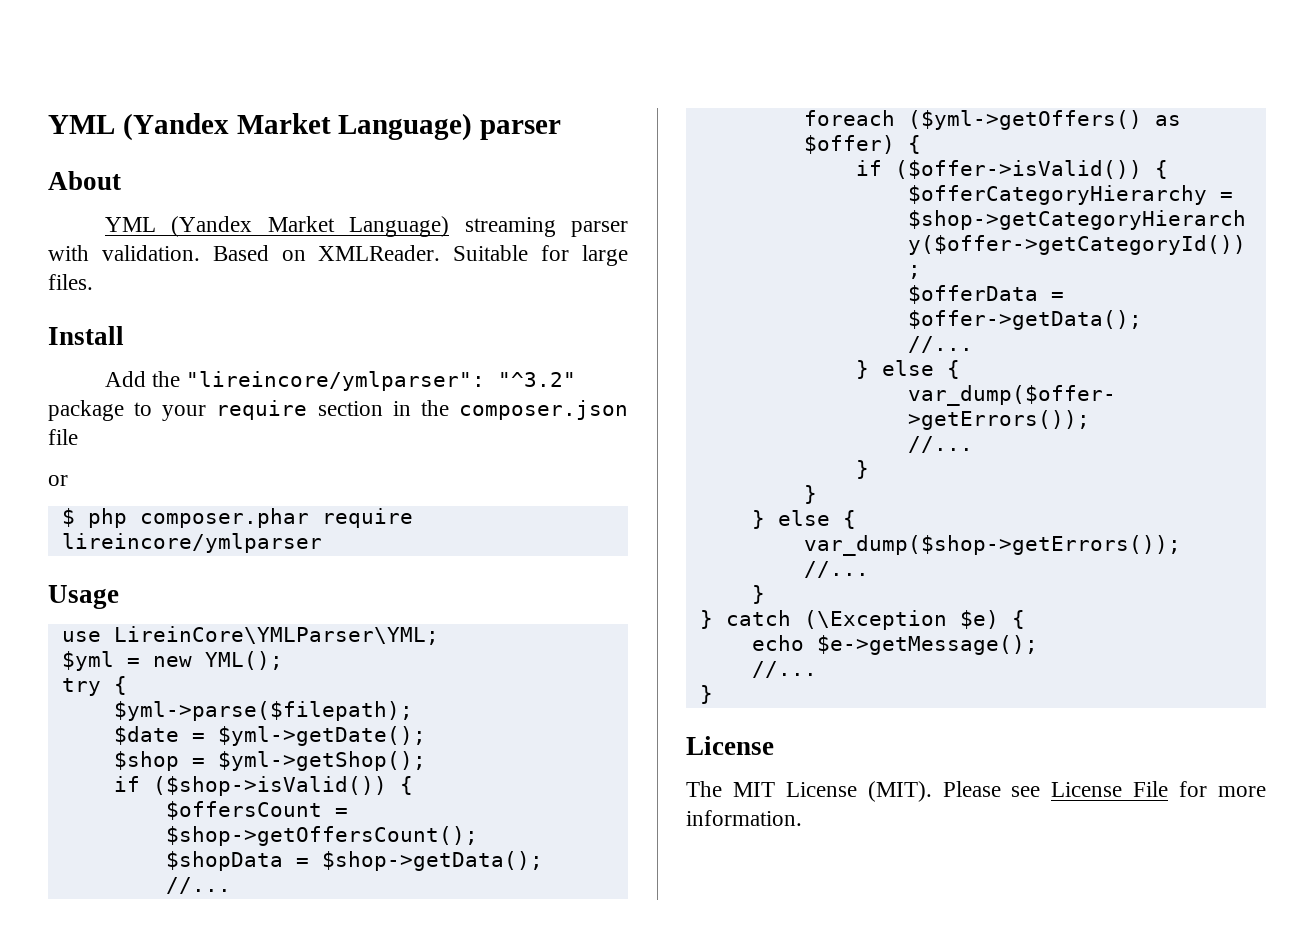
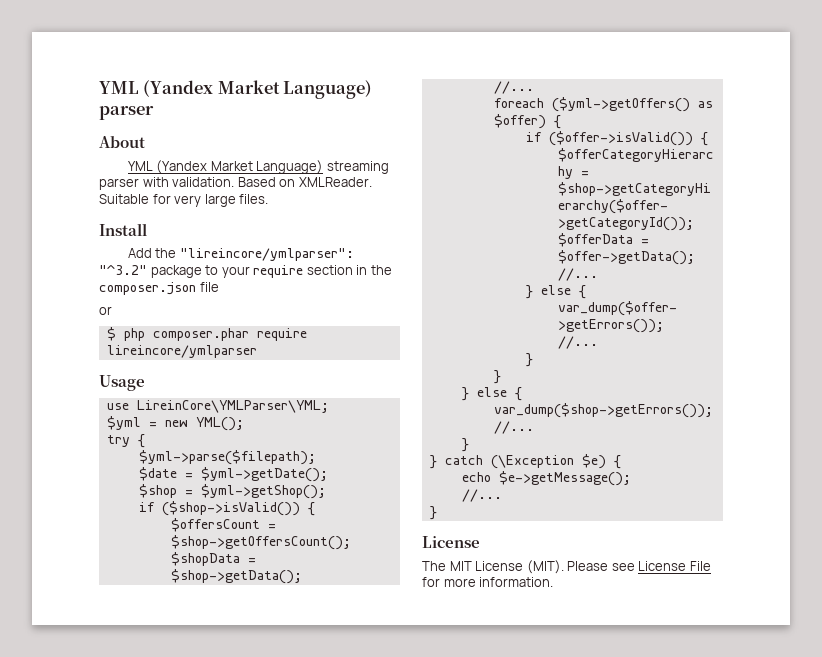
- Suitable for large files.
+ Suitable for very large files.

